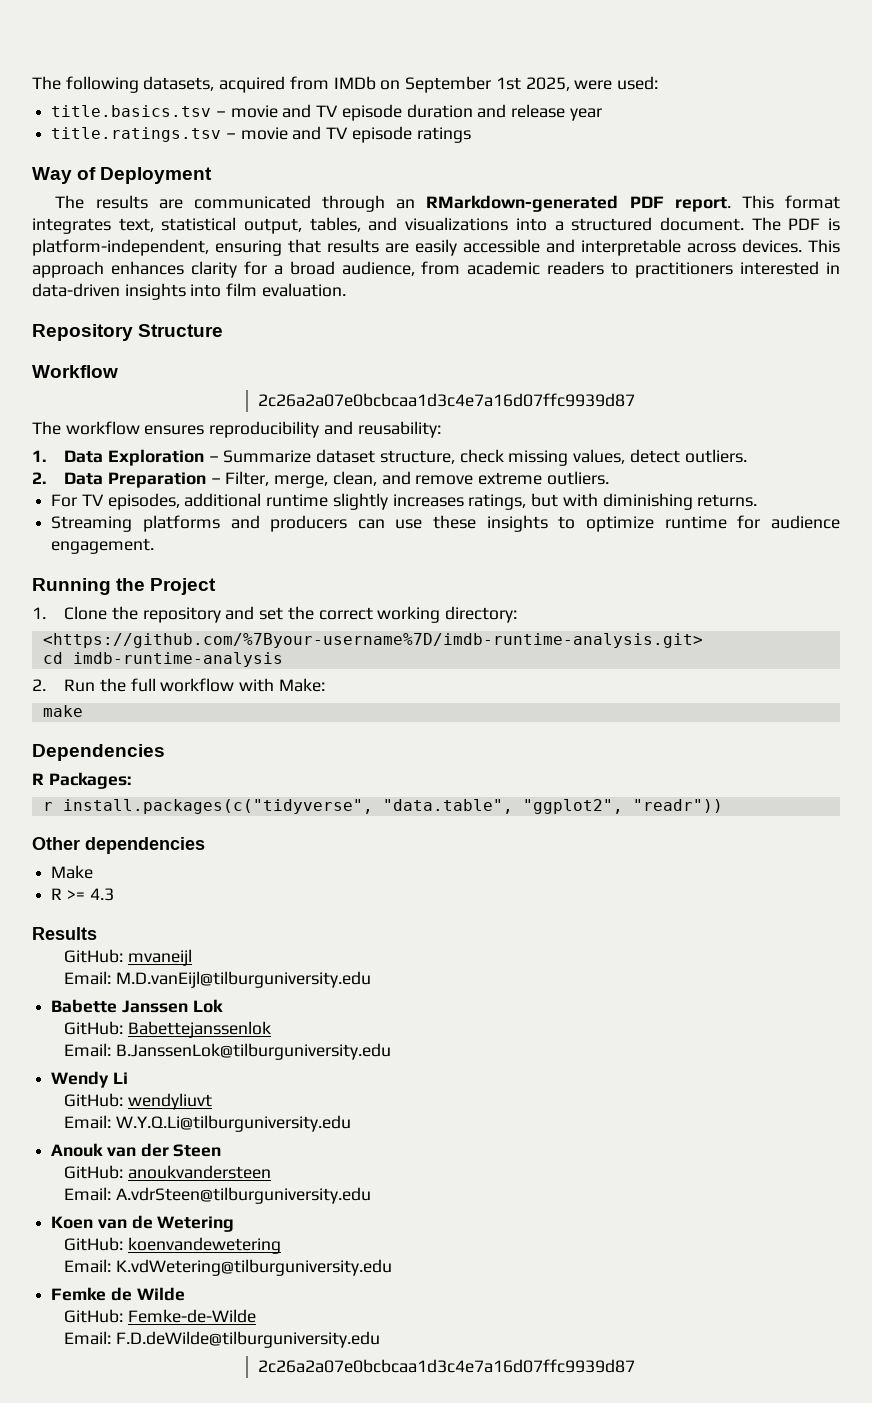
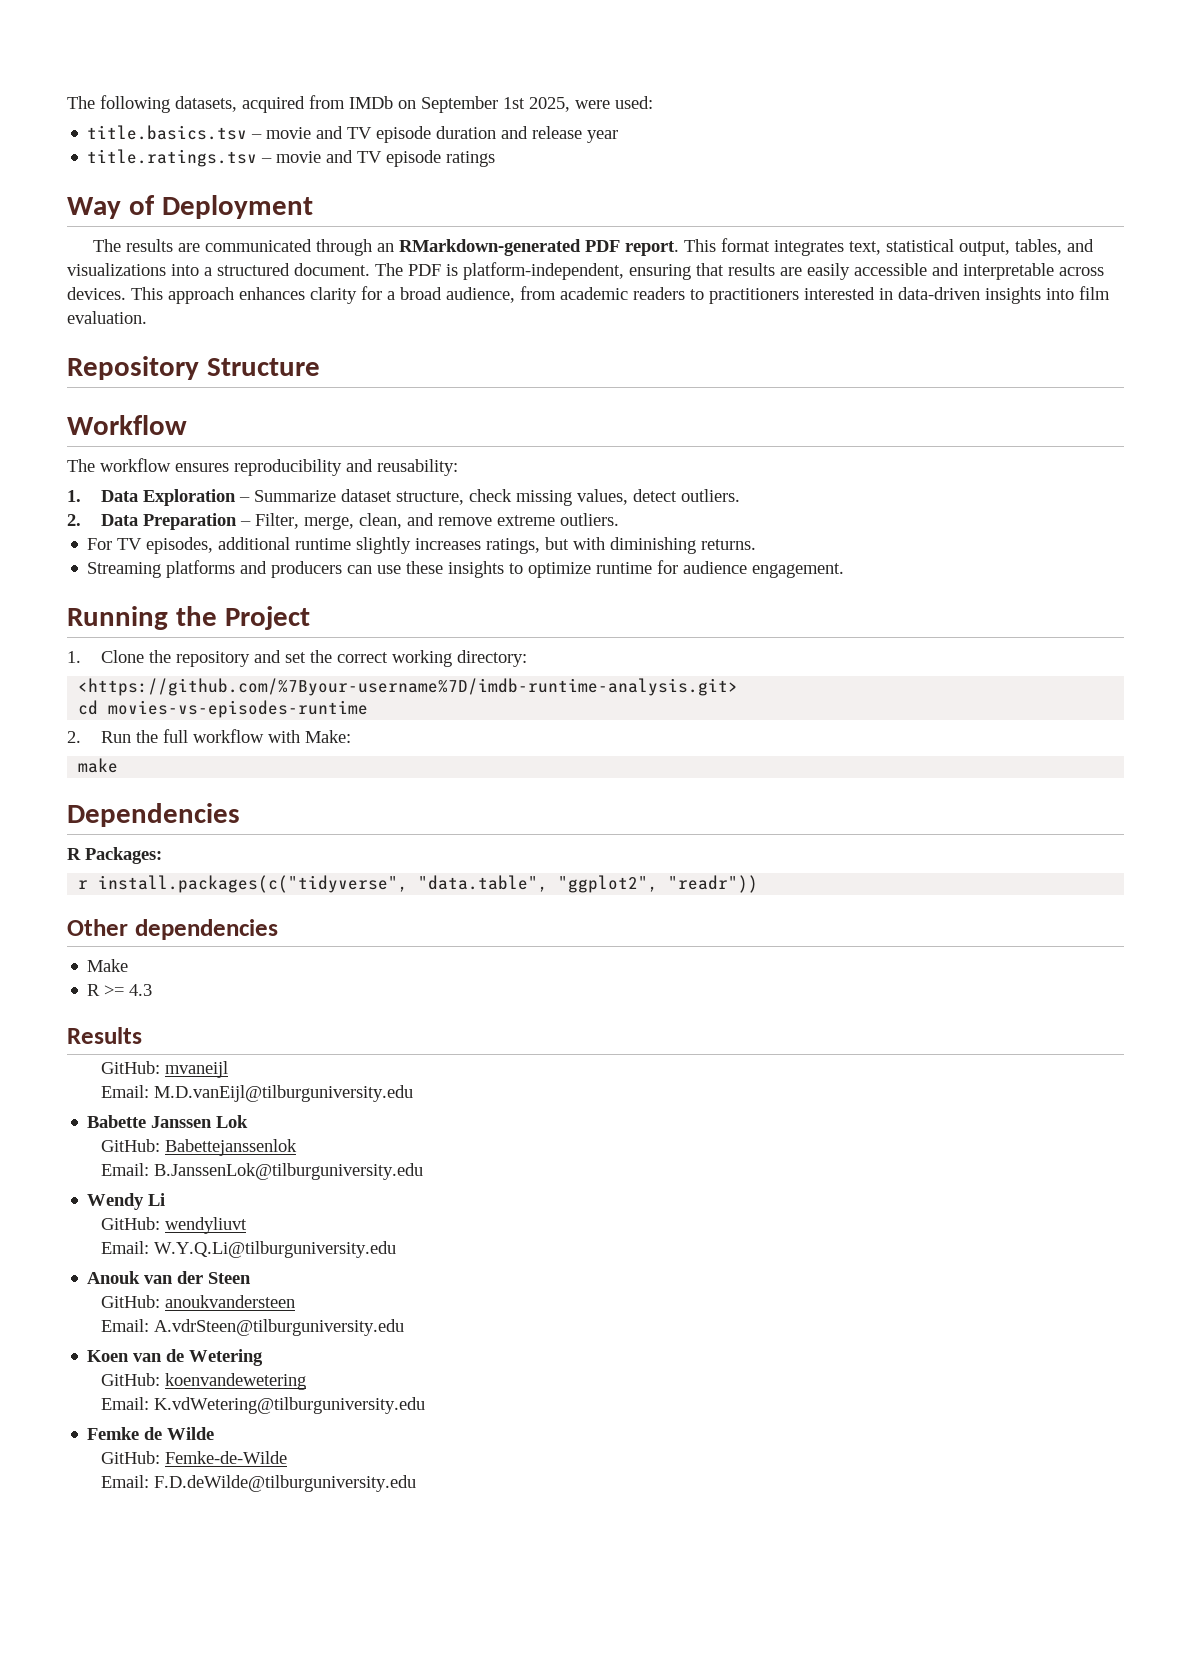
  Workflow
- 2c26a2a07e0bcbcaa1d3c4e7a16d07ffc9939d87
- cd imdb-runtime-analysis
+ cd movies-vs-episodes-runtime
  Email: F.D.deWilde@tilburguniversity.edu
- 2c26a2a07e0bcbcaa1d3c4e7a16d07ffc9939d87

